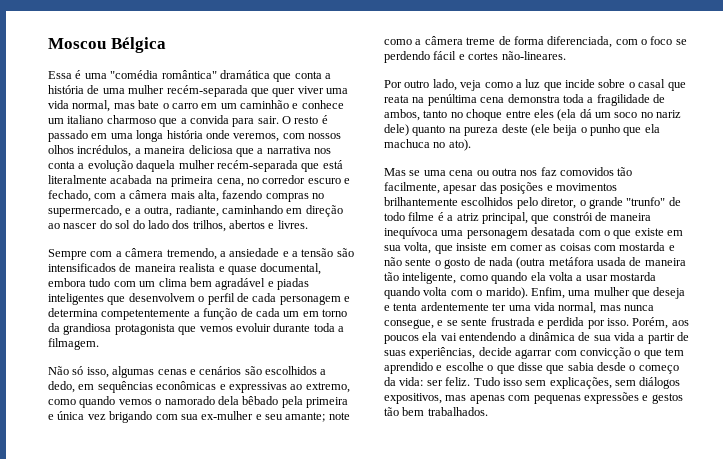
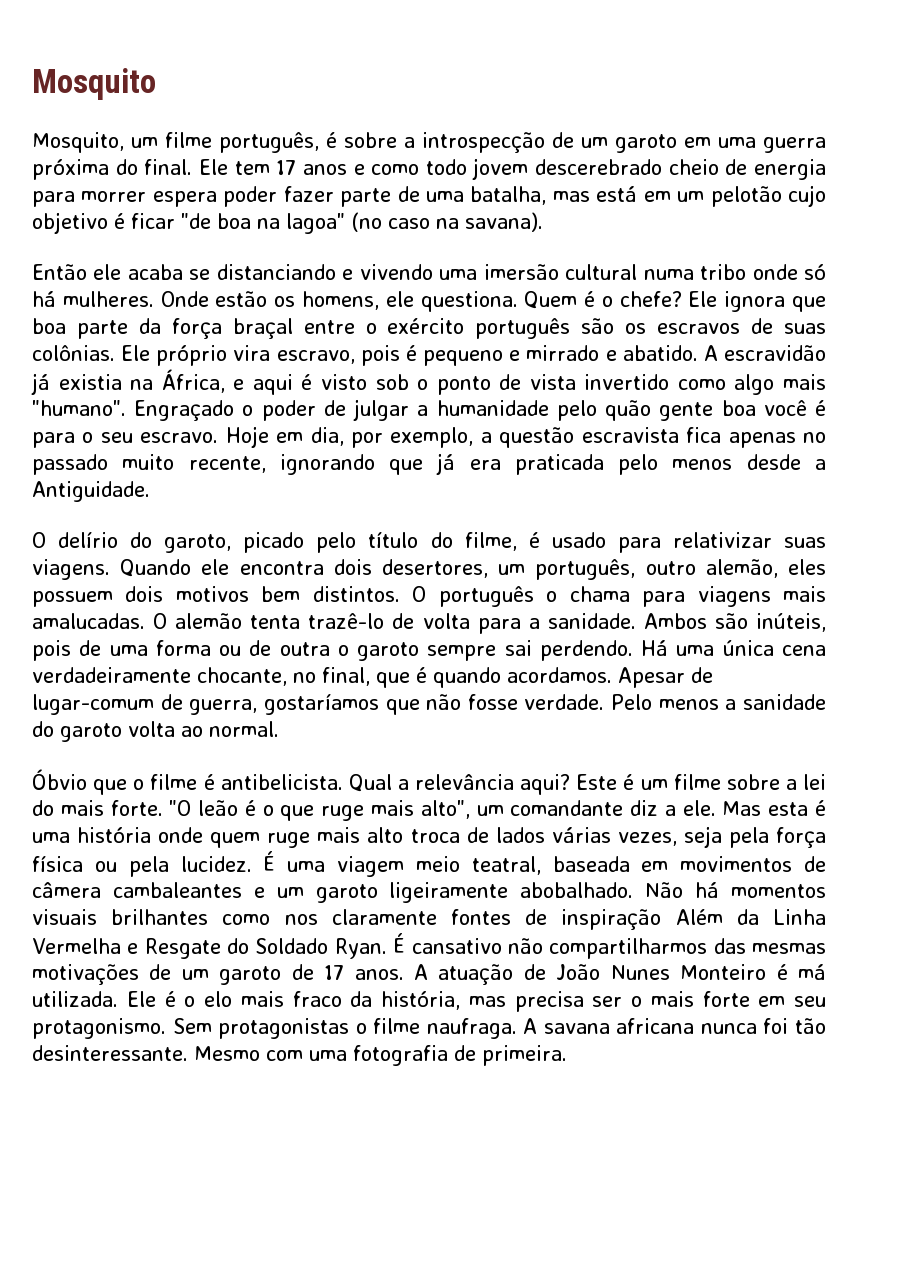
- Moscou Bélgica
- Essa é uma "comédia romântica" dramática que conta a história de uma mulher recém-separada que quer viver uma vida normal, mas bate o carro em um caminhão e conhece um italiano charmoso que a convida para sair. O resto é passado em uma longa história onde veremos, com nossos olhos incrédulos, a maneira deliciosa que a narrativa nos conta a evolução daquela mulher recém-separada que está literalmente acabada na primeira cena, no corredor escuro e fechado, com a câmera mais alta, fazendo compras no supermercado, e a outra, radiante, caminhando em direção ao nascer do sol do lado dos trilhos, abertos e livres.
- Sempre com a câmera tremendo, a ansiedade e a tensão são intensificados de maneira realista e quase documental, embora tudo com um clima bem agradável e piadas inteligentes que desenvolvem o perfil de cada personagem e determina competentemente a função de cada um em torno da grandiosa protagonista que vemos evoluir durante toda a filmagem.
- Não só isso, algumas cenas e cenários são escolhidos a dedo, em sequências econômicas e expressivas ao extremo, como quando vemos o namorado dela bêbado pela primeira e única vez brigando com sua ex-mulher e seu amante; note como a câmera treme de forma diferenciada, com o foco se perdendo fácil e cortes não-lineares.
- Por outro lado, veja como a luz que incide sobre o casal que reata na penúltima cena demonstra toda a fragilidade de ambos, tanto no choque entre eles (ela dá um soco no nariz dele) quanto na pureza deste (ele beija o punho que ela machuca no ato).
- Mas se uma cena ou outra nos faz comovidos tão facilmente, apesar das posições e movimentos brilhantemente escolhidos pelo diretor, o grande "trunfo" de todo filme é a atriz principal, que constrói de maneira inequívoca uma personagem desatada com o que existe em sua volta, que insiste em comer as coisas com mostarda e não sente o gosto de nada (outra metáfora usada de maneira tão inteligente, como quando ela volta a usar mostarda quando volta com o marido). Enfim, uma mulher que deseja e tenta ardentemente ter uma vida normal, mas nunca consegue, e se sente frustrada e perdida por isso. Porém, aos poucos ela vai entendendo a dinâmica de sua vida a partir de suas experiências, decide agarrar com convicção o que tem aprendido e escolhe o que disse que sabia desde o começo da vida: ser feliz. Tudo isso sem explicações, sem diálogos expositivos, mas apenas com pequenas expressões e gestos tão bem trabalhados.
+ Mosquito
+ Mosquito, um filme português, é sobre a introspecção de um garoto em uma guerra próxima do final. Ele tem 17 anos e como todo jovem descerebrado cheio de energia para morrer espera poder fazer parte de uma batalha, mas está em um pelotão cujo objetivo é ficar "de boa na lagoa" (no caso na savana).
+ Então ele acaba se distanciando e vivendo uma imersão cultural numa tribo onde só há mulheres. Onde estão os homens, ele questiona. Quem é o chefe? Ele ignora que boa parte da força braçal entre o exército português são os escravos de suas colônias. Ele próprio vira escravo, pois é pequeno e mirrado e abatido. A escravidão já existia na África, e aqui é visto sob o ponto de vista invertido como algo mais "humano". Engraçado o poder de julgar a humanidade pelo quão gente boa você é para o seu escravo. Hoje em dia, por exemplo, a questão escravista fica apenas no passado muito recente, ignorando que já era praticada pelo menos desde a Antiguidade.
+ O delírio do garoto, picado pelo título do filme, é usado para relativizar suas viagens. Quando ele encontra dois desertores, um português, outro alemão, eles possuem dois motivos bem distintos. O português o chama para viagens mais amalucadas. O alemão tenta trazê-lo de volta para a sanidade. Ambos são inúteis, pois de uma forma ou de outra o garoto sempre sai perdendo. Há uma única cena verdadeiramente chocante, no final, que é quando acordamos. Apesar de lugar-comum de guerra, gostaríamos que não fosse verdade. Pelo menos a sanidade do garoto volta ao normal.
+ Óbvio que o filme é antibelicista. Qual a relevância aqui? Este é um filme sobre a lei do mais forte. "O leão é o que ruge mais alto", um comandante diz a ele. Mas esta é uma história onde quem ruge mais alto troca de lados várias vezes, seja pela força física ou pela lucidez. É uma viagem meio teatral, baseada em movimentos de câmera cambaleantes e um garoto ligeiramente abobalhado. Não há momentos visuais brilhantes como nos claramente fontes de inspiração Além da Linha Vermelha e Resgate do Soldado Ryan. É cansativo não compartilharmos das mesmas motivações de um garoto de 17 anos. A atuação de João Nunes Monteiro é má utilizada. Ele é o elo mais fraco da história, mas precisa ser o mais forte em seu protagonismo. Sem protagonistas o filme naufraga. A savana africana nunca foi tão desinteressante. Mesmo com uma fotografia de primeira.

